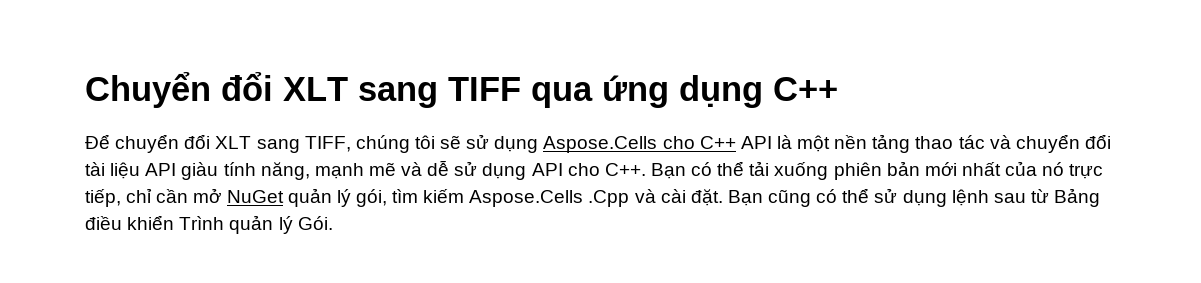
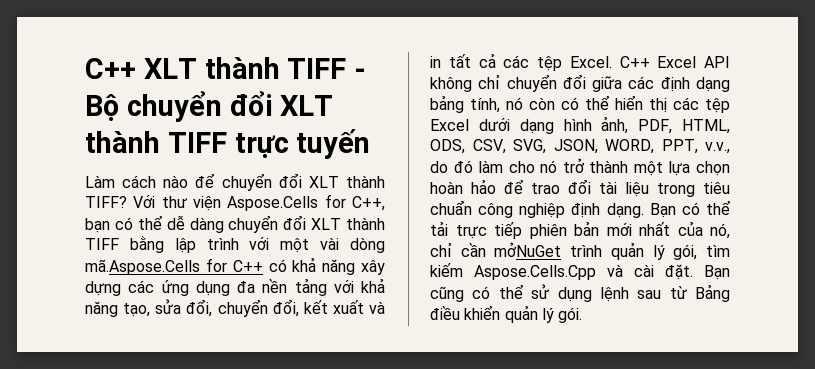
- Chuyển đổi XLT sang TIFF qua ứng dụng C++
- Để chuyển đổi XLT sang TIFF, chúng tôi sẽ sử dụng Aspose.Cells cho C++ API là một nền tảng thao tác và chuyển đổi tài liệu API giàu tính năng, mạnh mẽ và dễ sử dụng API cho C++. Bạn có thể tải xuống phiên bản mới nhất của nó trực tiếp, chỉ cần mở NuGet quản lý gói, tìm kiếm Aspose.Cells .Cpp và cài đặt.
+ C++ XLT thành TIFF - Bộ chuyển đổi XLT thành TIFF trực tuyến
+ Làm cách nào để chuyển đổi XLT thành TIFF? Với thư viện Aspose.Cells for C++, bạn có thể dễ dàng chuyển đổi XLT thành TIFF bằng lập trình với một vài dòng mã.Aspose.Cells for C++ có khả năng xây dựng các ứng dụng đa nền tảng với khả năng tạo, sửa đổi, chuyển đổi, kết xuất và in tất cả các tệp Excel. C++ Excel API không chỉ chuyển đổi giữa các định dạng bảng tính, nó còn có thể hiển thị các tệp Excel dưới dạng hình ảnh, PDF, HTML, ODS, CSV, SVG, JSON, WORD, PPT, v.v., do đó làm cho nó trở thành một lựa chọn hoàn hảo để trao đổi tài liệu trong tiêu chuẩn công nghiệp định dạng. Bạn có thể tải trực tiếp phiên bản mới nhất của nó, chỉ cần mởNuGet trình quản lý gói, tìm kiếm Aspose.Cells.Cpp và cài đặt.
- Bạn cũng có thể sử dụng lệnh sau từ Bảng điều khiển Trình quản lý Gói.
+ Bạn cũng có thể sử dụng lệnh sau từ Bảng điều khiển quản lý gói.

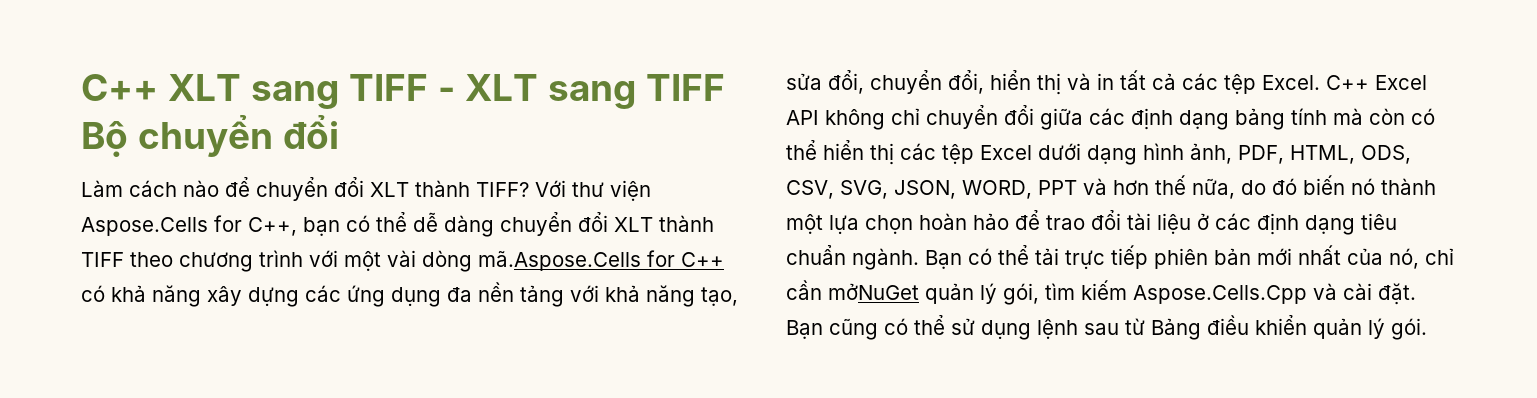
- C++ XLT thành TIFF - Bộ chuyển đổi XLT thành TIFF trực tuyến
+ C++ XLT sang TIFF - XLT sang TIFF Bộ chuyển đổi
- Với thư viện Aspose.Cells for C++, bạn có thể dễ dàng chuyển đổi XLT thành TIFF bằng lập trình với một vài dòng mã.Aspose.Cells for C++ có khả năng xây dựng các ứng dụng đa nền tảng với khả năng tạo, sửa đổi, chuyển đổi, kết xuất và in tất cả các tệp Excel.
+ Với thư viện Aspose.Cells for C++, bạn có thể dễ dàng chuyển đổi XLT thành TIFF theo chương trình với một vài dòng mã.Aspose.Cells for C++ có khả năng xây dựng các ứng dụng đa nền tảng với khả năng tạo, sửa đổi, chuyển đổi, hiển thị và in tất cả các tệp Excel.
- C++ Excel API không chỉ chuyển đổi giữa các định dạng bảng tính, nó còn có thể hiển thị các tệp Excel dưới dạng hình ảnh, PDF, HTML, ODS, CSV, SVG, JSON, WORD, PPT, v.v., do đó làm cho nó trở thành một lựa chọn hoàn hảo để trao đổi tài liệu trong tiêu chuẩn công nghiệp định dạng.
+ C++ Excel API không chỉ chuyển đổi giữa các định dạng bảng tính mà còn có thể hiển thị các tệp Excel dưới dạng hình ảnh, PDF, HTML, ODS, CSV, SVG, JSON, WORD, PPT và hơn thế nữa, do đó biến nó thành một lựa chọn hoàn hảo để trao đổi tài liệu ở các định dạng tiêu chuẩn ngành.
- Bạn có thể tải trực tiếp phiên bản mới nhất của nó, chỉ cần mởNuGet trình quản lý gói, tìm kiếm Aspose.Cells.Cpp và cài đặt.
+ Bạn có thể tải trực tiếp phiên bản mới nhất của nó, chỉ cần mởNuGet quản lý gói, tìm kiếm Aspose.Cells.Cpp và cài đặt.

